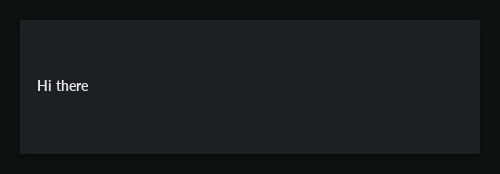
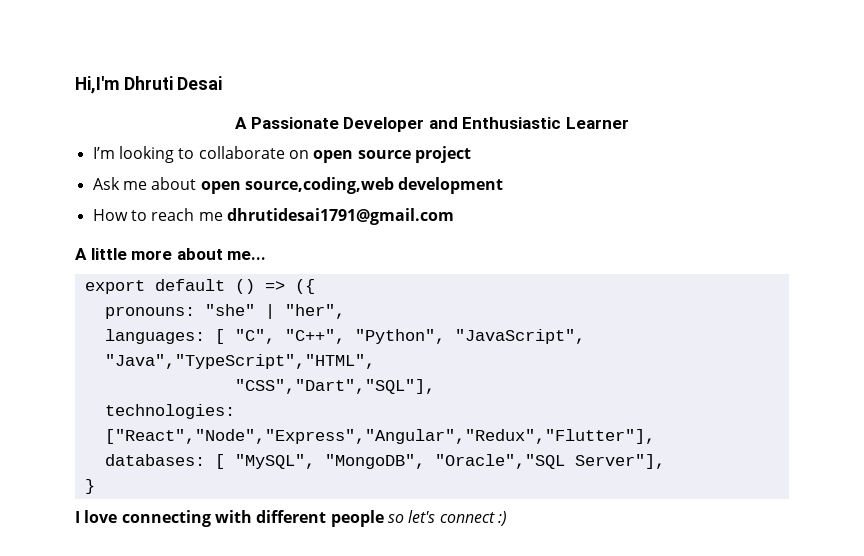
- Hi there
+ Hi,I'm Dhruti Desai
+ A Passionate Developer and Enthusiastic Learner
+ I’m looking to collaborate on open source project
+ Ask me about open source,coding,web development
+ How to reach me dhrutidesai1791@gmail.com
+ A little more about me...
+ export default () => ({
+ pronouns: "she" | "her",
+ languages: [ "C", "C++", "Python", "JavaScript", "Java","TypeScript","HTML",
+ "CSS","Dart","SQL"],
+ technologies: ["React","Node","Express","Angular","Redux","Flutter"],
+ databases: [ "MySQL", "MongoDB", "Oracle","SQL Server"],
+ }
+ I love connecting with different people so let's connect :)

